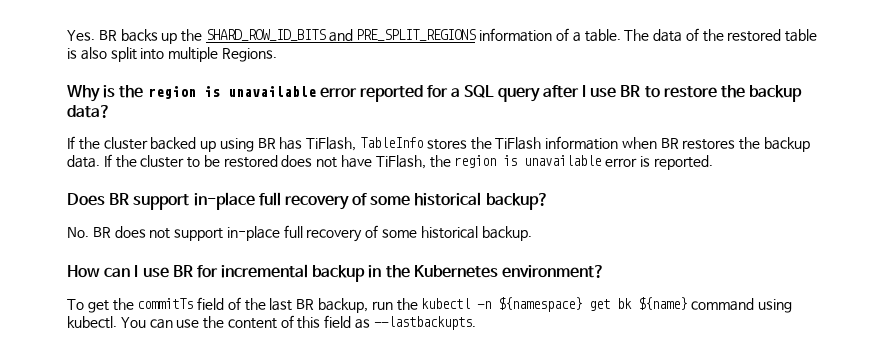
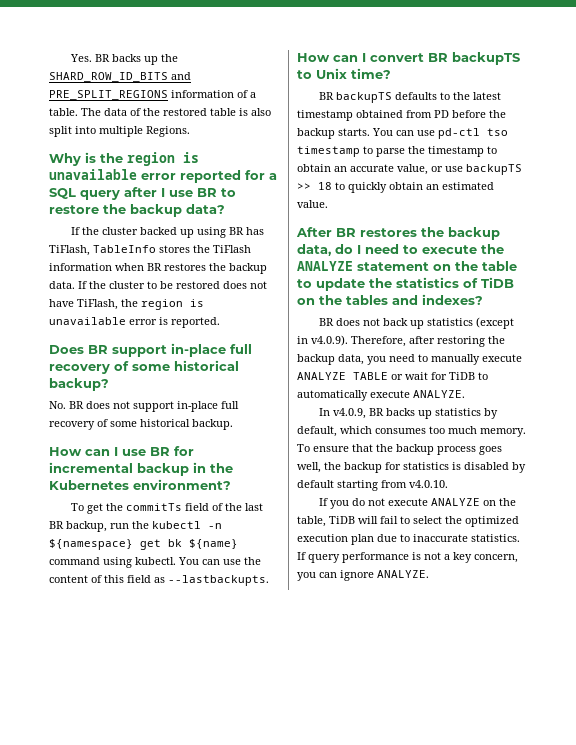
+ How can I convert BR backupTS to Unix time?
+ BR backupTS defaults to the latest timestamp obtained from PD before the backup starts. You can use pd-ctl tso timestamp to parse the timestamp to obtain an accurate value, or use backupTS >> 18 to quickly obtain an estimated value.
+ After BR restores the backup data, do I need to execute the ANALYZE statement on the table to update the statistics of TiDB on the tables and indexes?
+ BR does not back up statistics (except in v4.0.9). Therefore, after restoring the backup data, you need to manually execute ANALYZE TABLE or wait for TiDB to automatically execute ANALYZE.
+ In v4.0.9, BR backs up statistics by default, which consumes too much memory. To ensure that the backup process goes well, the backup for statistics is disabled by default starting from v4.0.10.
+ If you do not execute ANALYZE on the table, TiDB will fail to select the optimized execution plan due to inaccurate statistics. If query performance is not a key concern, you can ignore ANALYZE.

